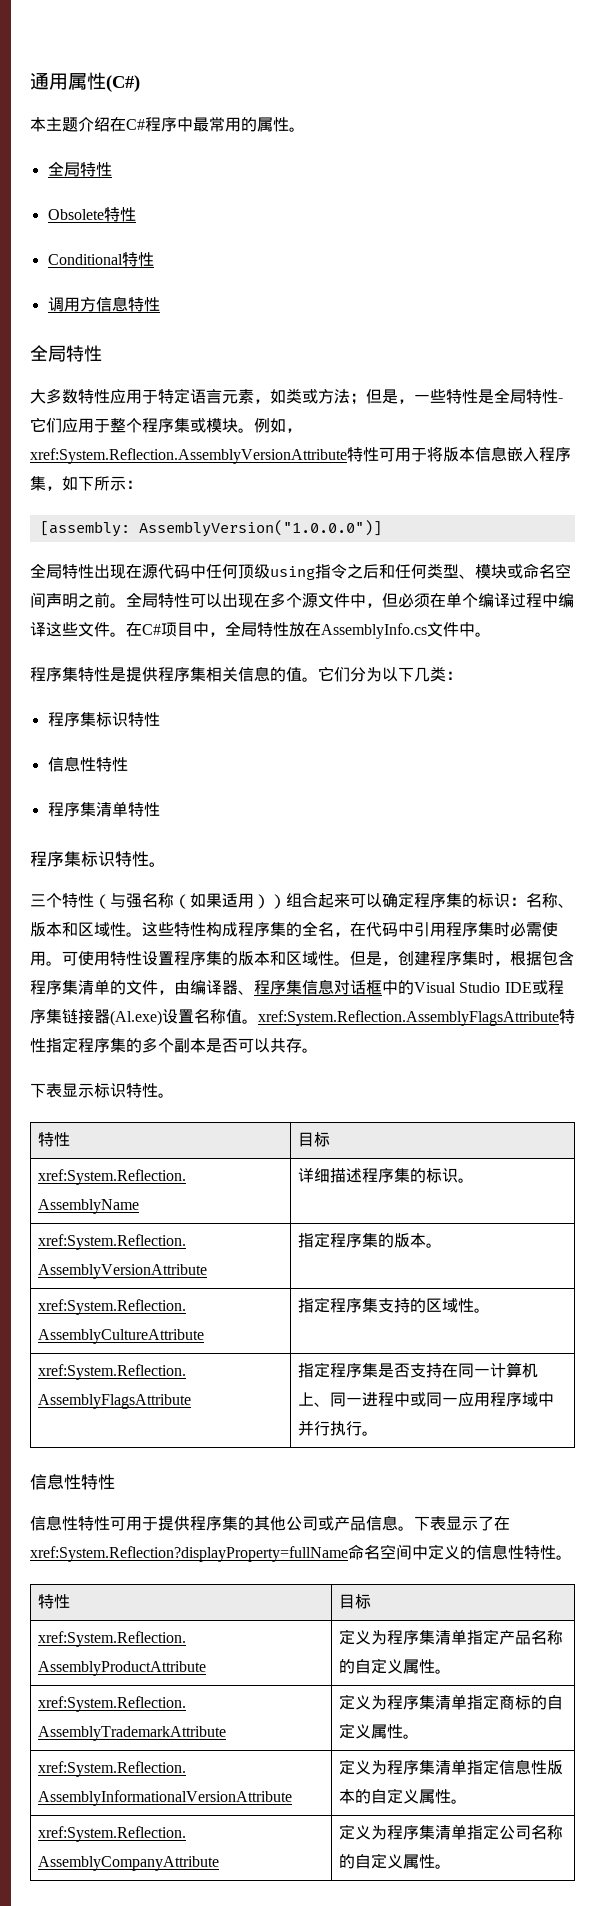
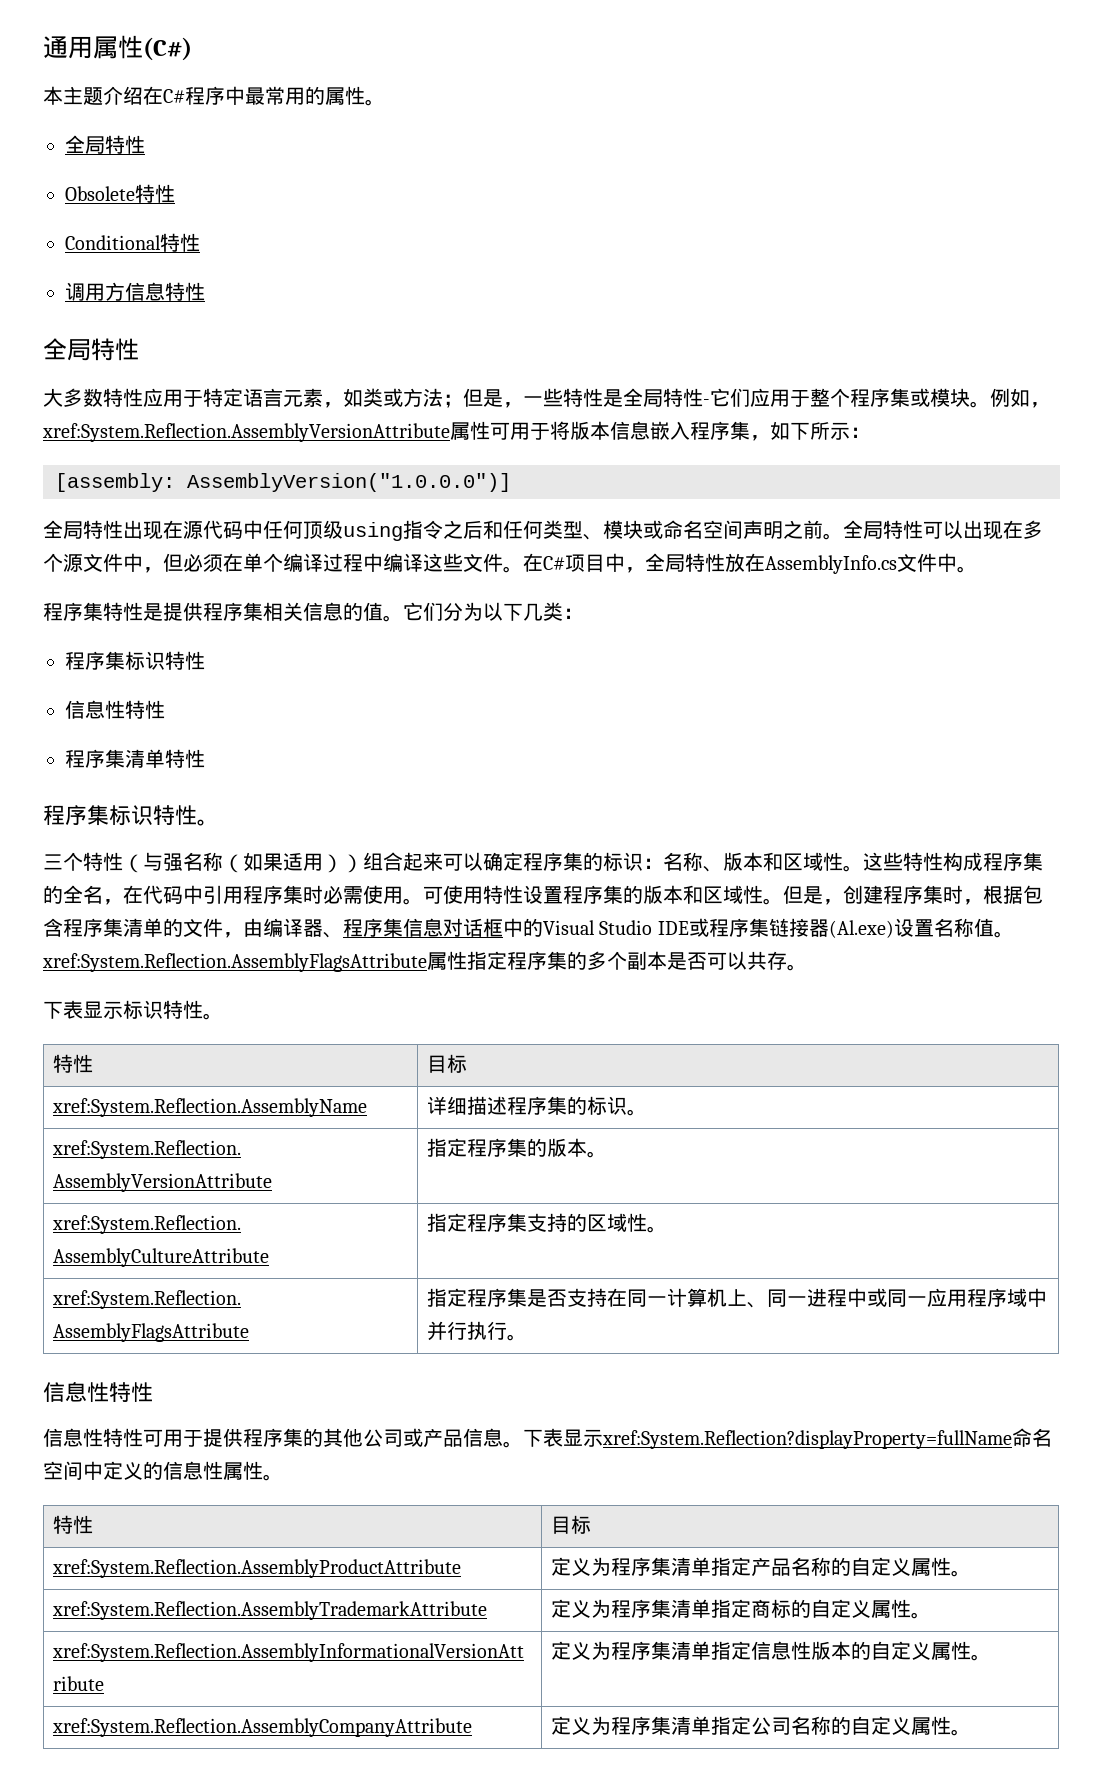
- 例如，xref:System.Reflection.AssemblyVersionAttribute特性可用于将版本信息嵌入程序集，如下所示：
+ 例如，xref:System.Reflection.AssemblyVersionAttribute属性可用于将版本信息嵌入程序集，如下所示：
- 但是，创建程序集时，根据包含程序集清单的文件，由编译器、程序集信息对话框中的Visual Studio IDE或程序集链接器(Al.exe)设置名称值。xref:System.Reflection.AssemblyFlagsAttribute特性指定程序集的多个副本是否可以共存。
+ 但是，创建程序集时，根据包含程序集清单的文件，由编译器、程序集信息对话框中的Visual Studio IDE或程序集链接器(Al.exe)设置名称值。xref:System.Reflection.AssemblyFlagsAttribute属性指定程序集的多个副本是否可以共存。
- 下表显示了在xref:System.Reflection?displayProperty=fullName命名空间中定义的信息性特性。
+ 下表显示xref:System.Reflection?displayProperty=fullName命名空间中定义的信息性属性。

